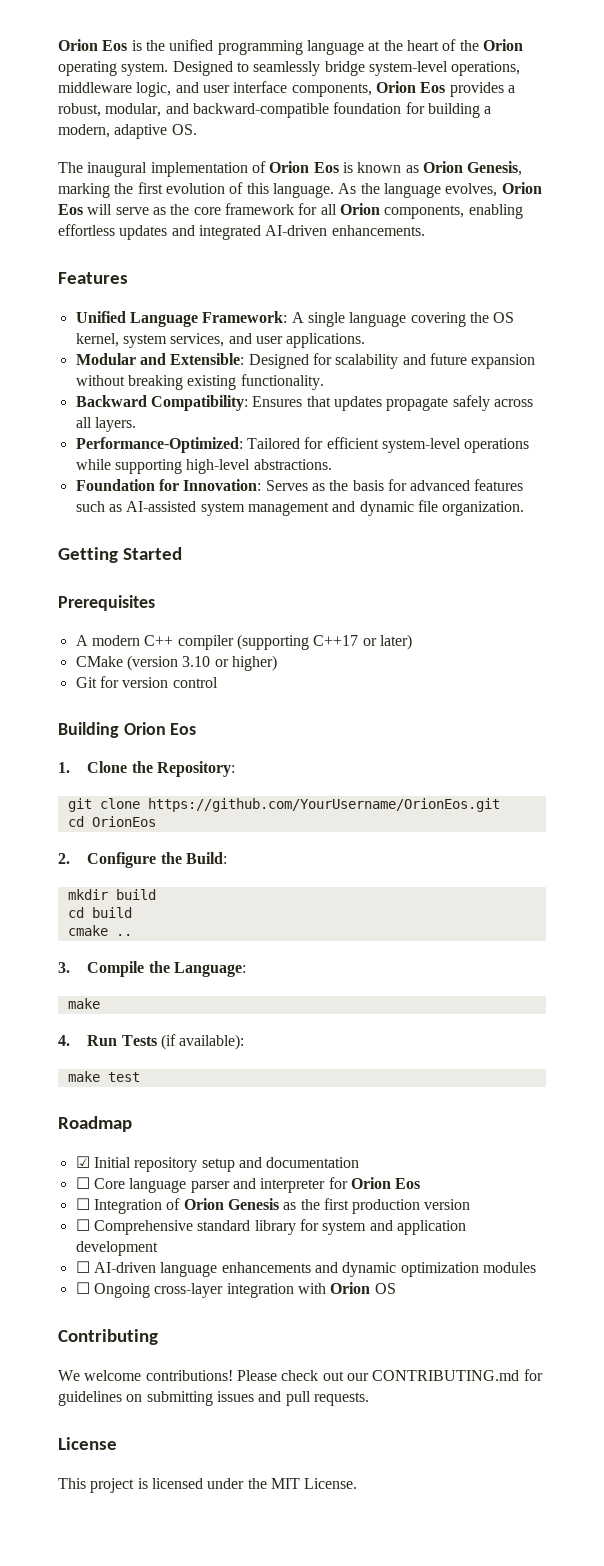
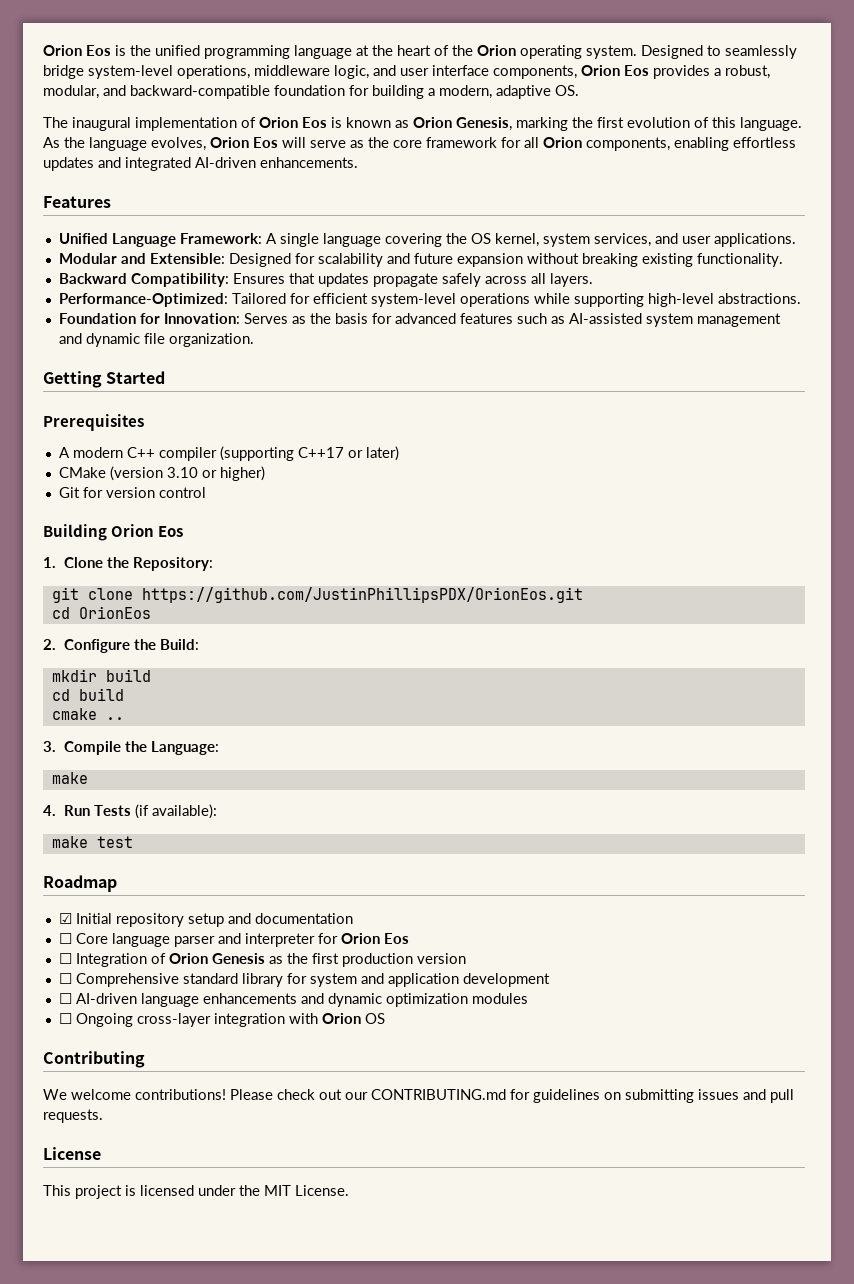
- git clone https://github.com/YourUsername/OrionEos.git
+ git clone https://github.com/JustinPhillipsPDX/OrionEos.git

